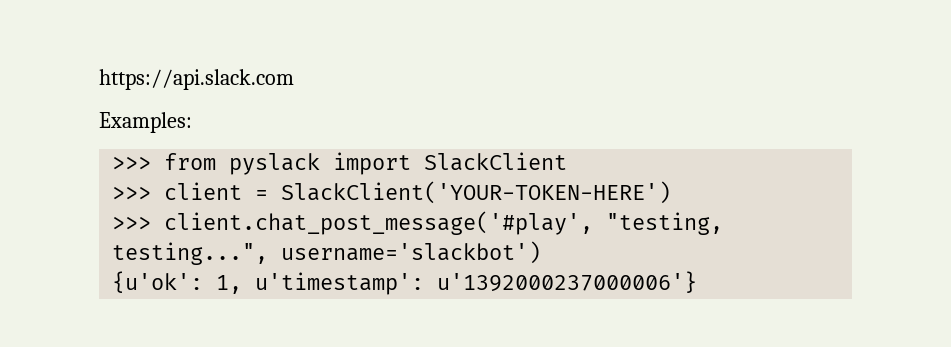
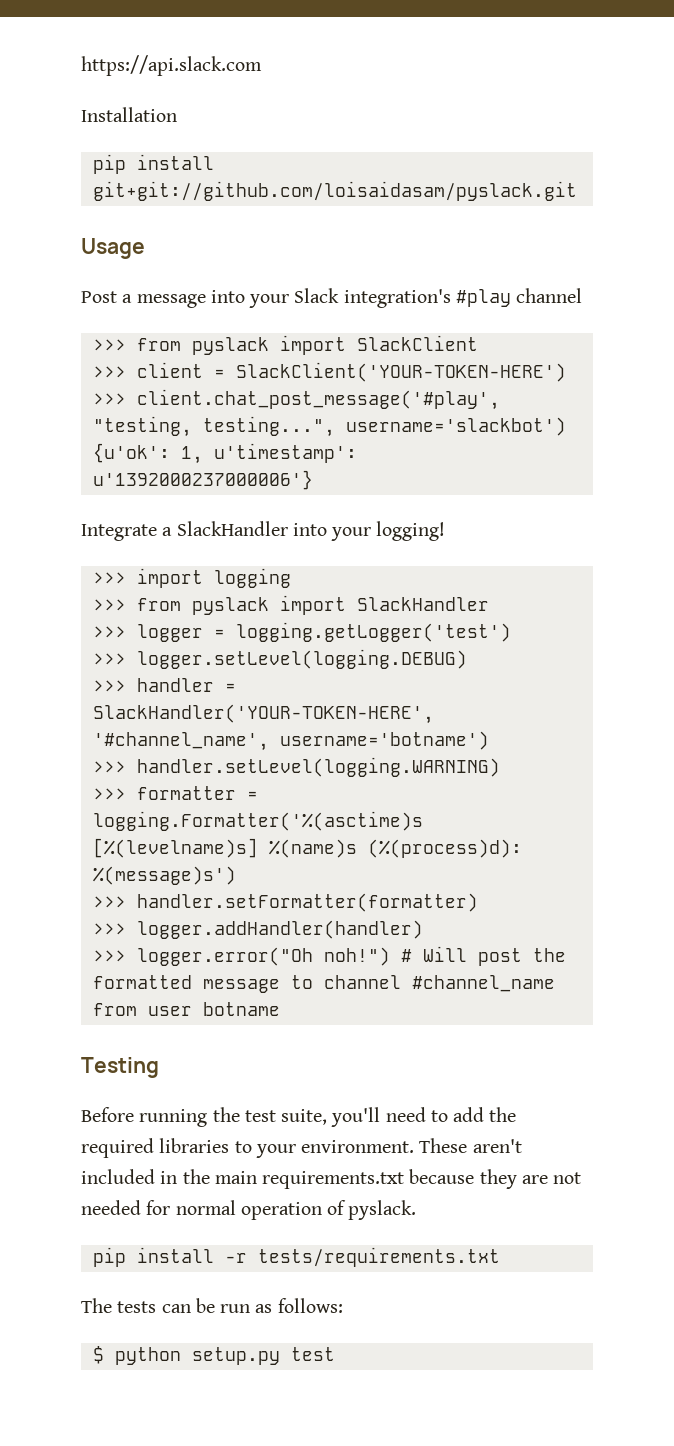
- Examples:
+ Installation
+ pip install git+git://github.com/loisaidasam/pyslack.git
+ Usage
+ Post a message into your Slack integration's #play channel
+ Integrate a SlackHandler into your logging!
+ >>> import logging
+ >>> from pyslack import SlackHandler
+ >>> logger = logging.getLogger('test')
+ >>> logger.setLevel(logging.DEBUG)
+ >>> handler = SlackHandler('YOUR-TOKEN-HERE', '#channel_name', username='botname')
+ >>> handler.setLevel(logging.WARNING)
+ >>> formatter = logging.Formatter('%(asctime)s [%(levelname)s] %(name)s (%(process)d): %(message)s')
+ >>> handler.setFormatter(formatter)
+ >>> logger.addHandler(handler)
+ >>> logger.error("Oh noh!") # Will post the formatted message to channel #channel_name from user botname
+ Testing
+ Before running the test suite, you'll need to add the required libraries to your environment. These aren't included in the main requirements.txt because they are not needed for normal operation of pyslack.
+ pip install -r tests/requirements.txt
+ The tests can be run as follows:
+ $ python setup.py test

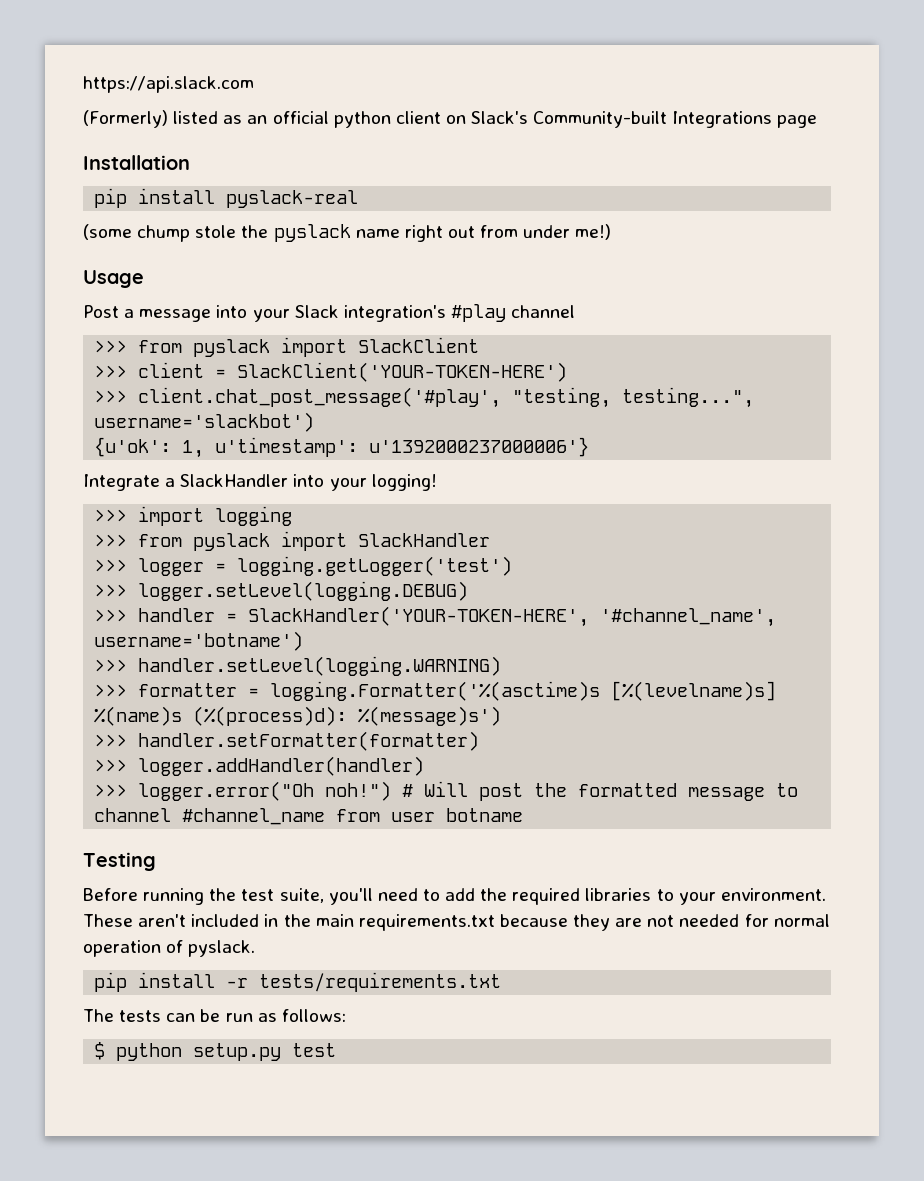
+ (Formerly) listed as an official python client on Slack's Community-built Integrations page
  Installation
- pip install git+git://github.com/loisaidasam/pyslack.git
+ pip install pyslack-real
+ (some chump stole the pyslack name right out from under me!)

